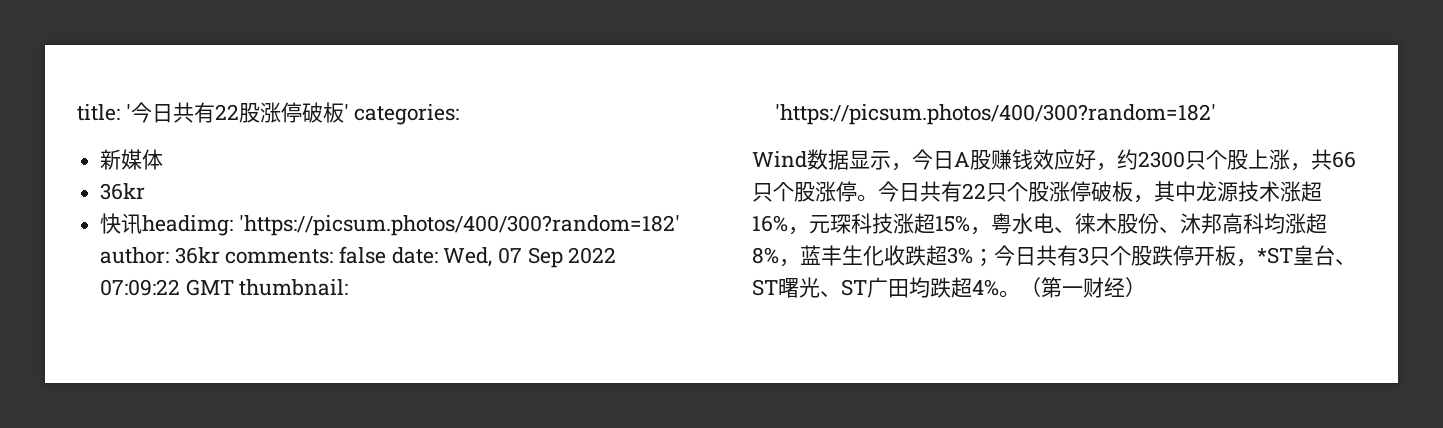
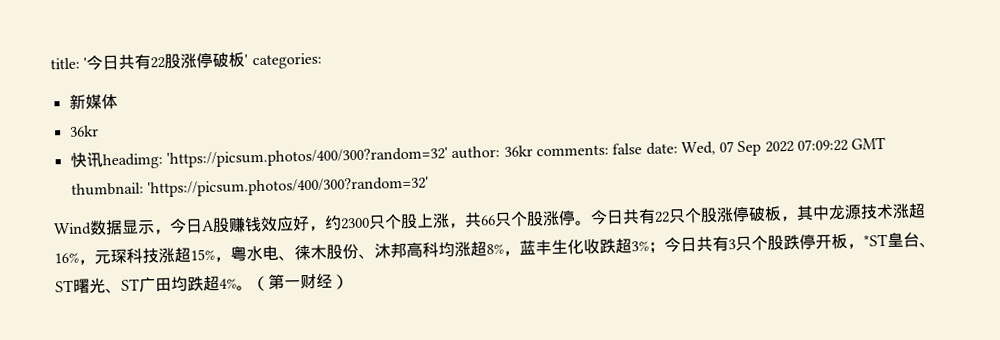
- 快讯headimg: 'https://picsum.photos/400/300?random=182' author: 36kr comments: false date: Wed, 07 Sep 2022 07:09:22 GMT thumbnail: 'https://picsum.photos/400/300?random=182'
+ 快讯headimg: 'https://picsum.photos/400/300?random=32' author: 36kr comments: false date: Wed, 07 Sep 2022 07:09:22 GMT thumbnail: 'https://picsum.photos/400/300?random=32'

